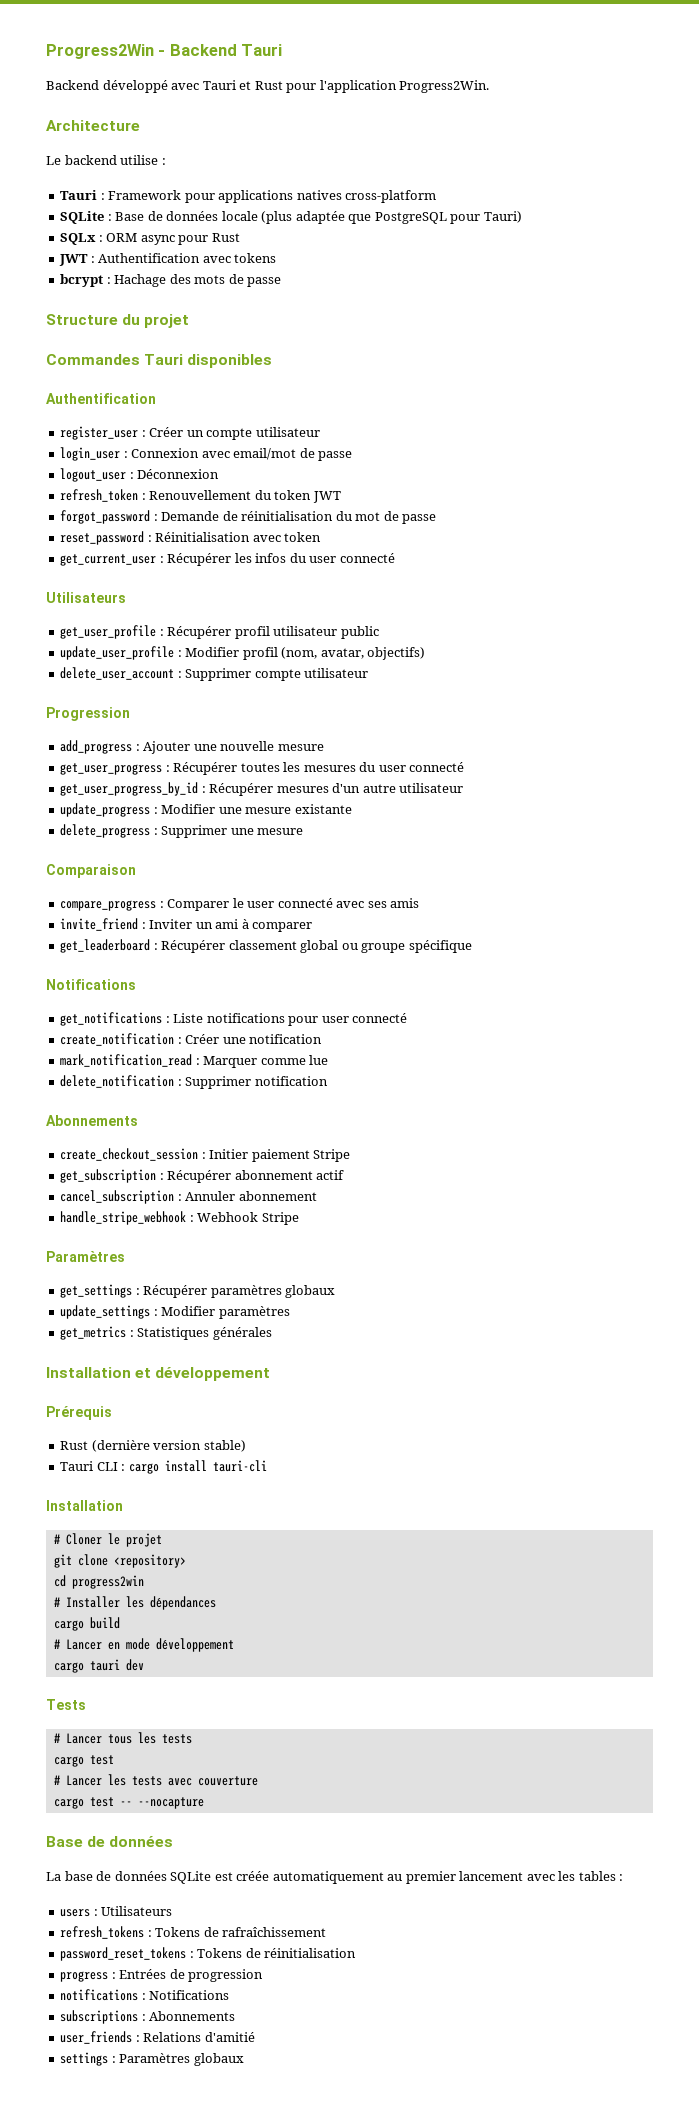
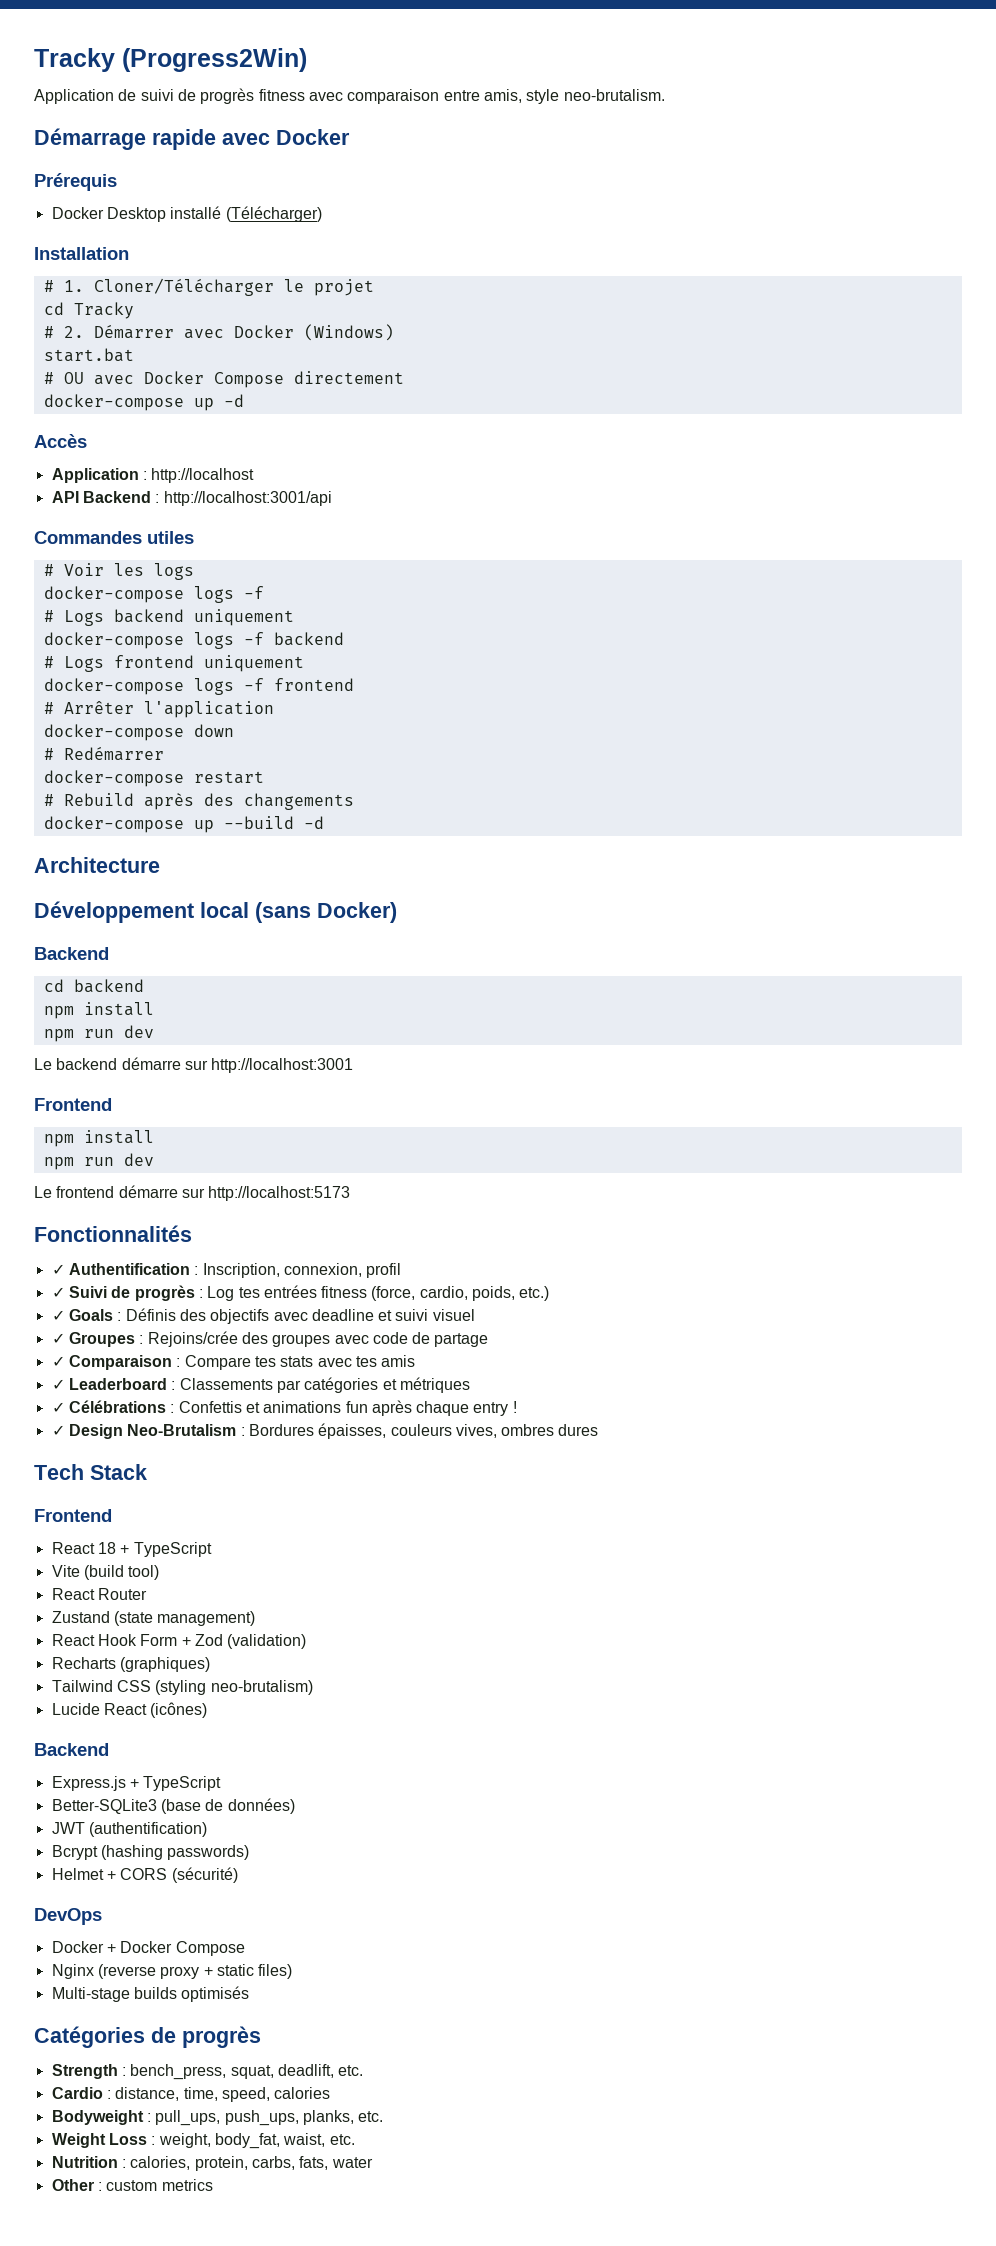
- Progress2Win - Backend Tauri
- Backend développé avec Tauri et Rust pour l'application Progress2Win.
- Architecture
- Le backend utilise :
- Tauri : Framework pour applications natives cross-platform
- SQLite : Base de données locale (plus adaptée que PostgreSQL pour Tauri)
- SQLx : ORM async pour Rust
- JWT : Authentification avec tokens
- bcrypt : Hachage des mots de passe
- Structure du projet
- Commandes Tauri disponibles
- Authentification
- register_user : Créer un compte utilisateur
- login_user : Connexion avec email/mot de passe
- logout_user : Déconnexion
- refresh_token : Renouvellement du token JWT
- forgot_password : Demande de réinitialisation du mot de passe
- reset_password : Réinitialisation avec token
- get_current_user : Récupérer les infos du user connecté
- Utilisateurs
- get_user_profile : Récupérer profil utilisateur public
- update_user_profile : Modifier profil (nom, avatar, objectifs)
- delete_user_account : Supprimer compte utilisateur
- Progression
- add_progress : Ajouter une nouvelle mesure
- get_user_progress : Récupérer toutes les mesures du user connecté
- get_user_progress_by_id : Récupérer mesures d'un autre utilisateur
- update_progress : Modifier une mesure existante
- delete_progress : Supprimer une mesure
- Comparaison
- compare_progress : Comparer le user connecté avec ses amis
- invite_friend : Inviter un ami à comparer
- get_leaderboard : Récupérer classement global ou groupe spécifique
- Notifications
- get_notifications : Liste notifications pour user connecté
- create_notification : Créer une notification
- mark_notification_read : Marquer comme lue
- delete_notification : Supprimer notification
- Abonnements
- create_checkout_session : Initier paiement Stripe
- get_subscription : Récupérer abonnement actif
- cancel_subscription : Annuler abonnement
- handle_stripe_webhook : Webhook Stripe
- Paramètres
- get_settings : Récupérer paramètres globaux
- update_settings : Modifier paramètres
- get_metrics : Statistiques générales
- Installation et développement
+ Tracky (Progress2Win)
+ Application de suivi de progrès fitness avec comparaison entre amis, style neo-brutalism.
+ Démarrage rapide avec Docker
  Prérequis
- Rust (dernière version stable)
- Tauri CLI : cargo install tauri-cli
+ Docker Desktop installé (Télécharger)
- # Cloner le projet
+ # 1. Cloner/Télécharger le projet
- git clone <repository>
- cd progress2win
- # Installer les dépendances
- cargo build
- # Lancer en mode développement
- cargo tauri dev
- Tests
- # Lancer tous les tests
- cargo test
- # Lancer les tests avec couverture
- cargo test -- --nocapture
- Base de données
- La base de données SQLite est créée automatiquement au premier lancement avec les tables :
- users : Utilisateurs
- refresh_tokens : Tokens de rafraîchissement
- password_reset_tokens : Tokens de réinitialisation
- progress : Entrées de progression
- notifications : Notifications
- subscriptions : Abonnements
- user_friends : Relations d'amitié
- settings : Paramètres globaux
+ cd Tracky
+ # 2. Démarrer avec Docker (Windows)
+ start.bat
+ # OU avec Docker Compose directement
+ docker-compose up -d
+ Accès
+ Application : http://localhost
+ API Backend : http://localhost:3001/api
+ Commandes utiles
+ # Voir les logs
+ docker-compose logs -f
+ # Logs backend uniquement
+ docker-compose logs -f backend
+ # Logs frontend uniquement
+ docker-compose logs -f frontend
+ # Arrêter l'application
+ docker-compose down
+ # Redémarrer
+ docker-compose restart
+ # Rebuild après des changements
+ docker-compose up --build -d
+ Architecture
+ Développement local (sans Docker)
+ Backend
+ cd backend
+ npm install
+ npm run dev
+ Le backend démarre sur http://localhost:3001
+ Frontend
+ npm install
+ npm run dev
+ Le frontend démarre sur http://localhost:5173
+ Fonctionnalités
+ ✓ Authentification : Inscription, connexion, profil
+ ✓ Suivi de progrès : Log tes entrées fitness (force, cardio, poids, etc.)
+ ✓ Goals : Définis des objectifs avec deadline et suivi visuel
+ ✓ Groupes : Rejoins/crée des groupes avec code de partage
+ ✓ Comparaison : Compare tes stats avec tes amis
+ ✓ Leaderboard : Classements par catégories et métriques
+ ✓ Célébrations : Confettis et animations fun après chaque entry !
+ ✓ Design Neo-Brutalism : Bordures épaisses, couleurs vives, ombres dures
+ Tech Stack
+ Frontend
+ React 18 + TypeScript
+ Vite (build tool)
+ React Router
+ Zustand (state management)
+ React Hook Form + Zod (validation)
+ Recharts (graphiques)
+ Tailwind CSS (styling neo-brutalism)
+ Lucide React (icônes)
+ Backend
+ Express.js + TypeScript
+ Better-SQLite3 (base de données)
+ JWT (authentification)
+ Bcrypt (hashing passwords)
+ Helmet + CORS (sécurité)
+ DevOps
+ Docker + Docker Compose
+ Nginx (reverse proxy + static files)
+ Multi-stage builds optimisés
+ Catégories de progrès
+ Strength : bench_press, squat, deadlift, etc.
+ Cardio : distance, time, speed, calories
+ Bodyweight : pull_ups, push_ups, planks, etc.
+ Weight Loss : weight, body_fat, waist, etc.
+ Nutrition : calories, protein, carbs, fats, water
+ Other : custom metrics

